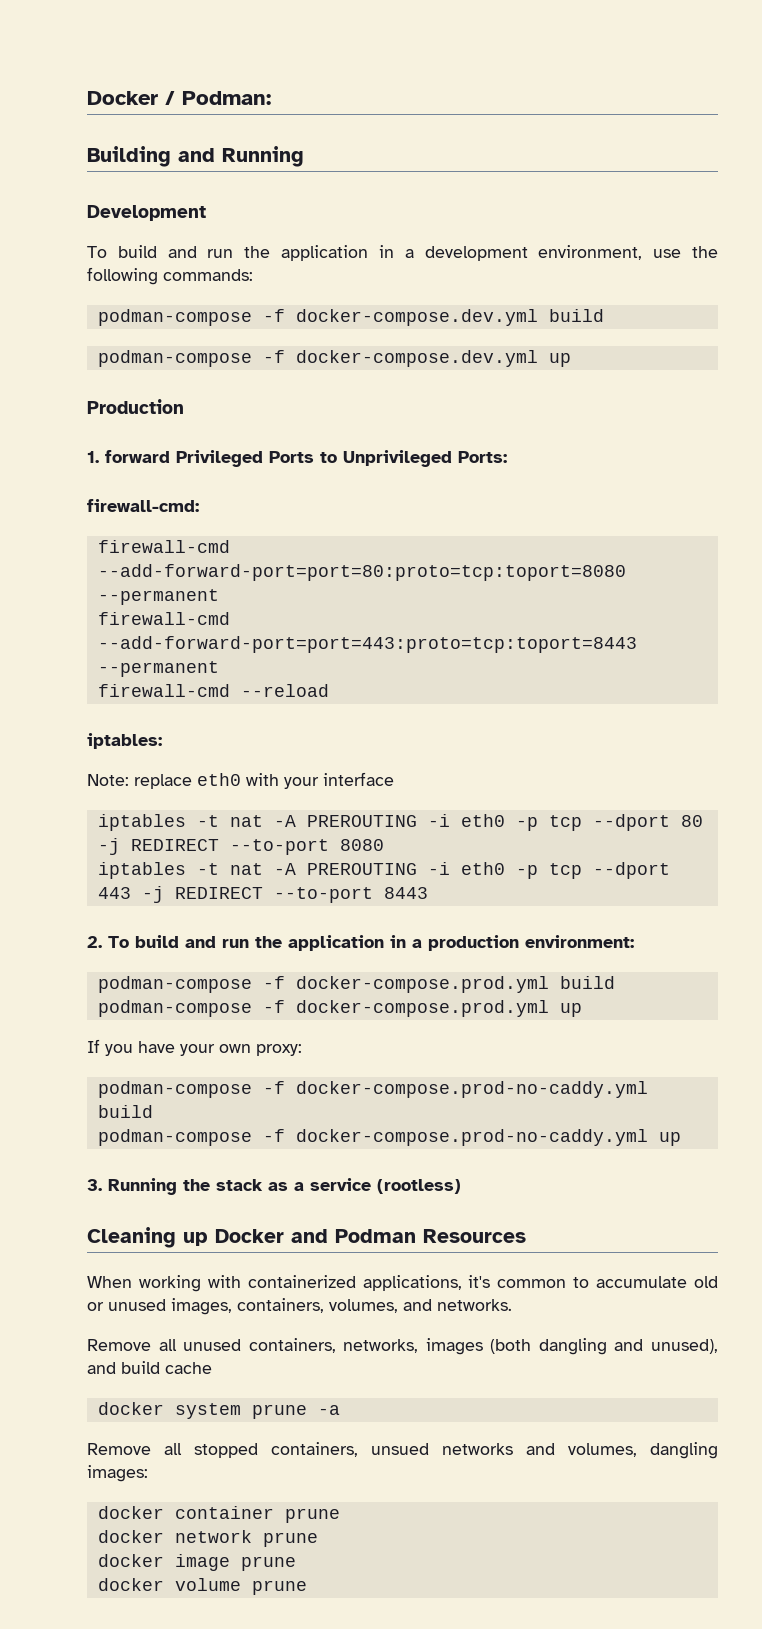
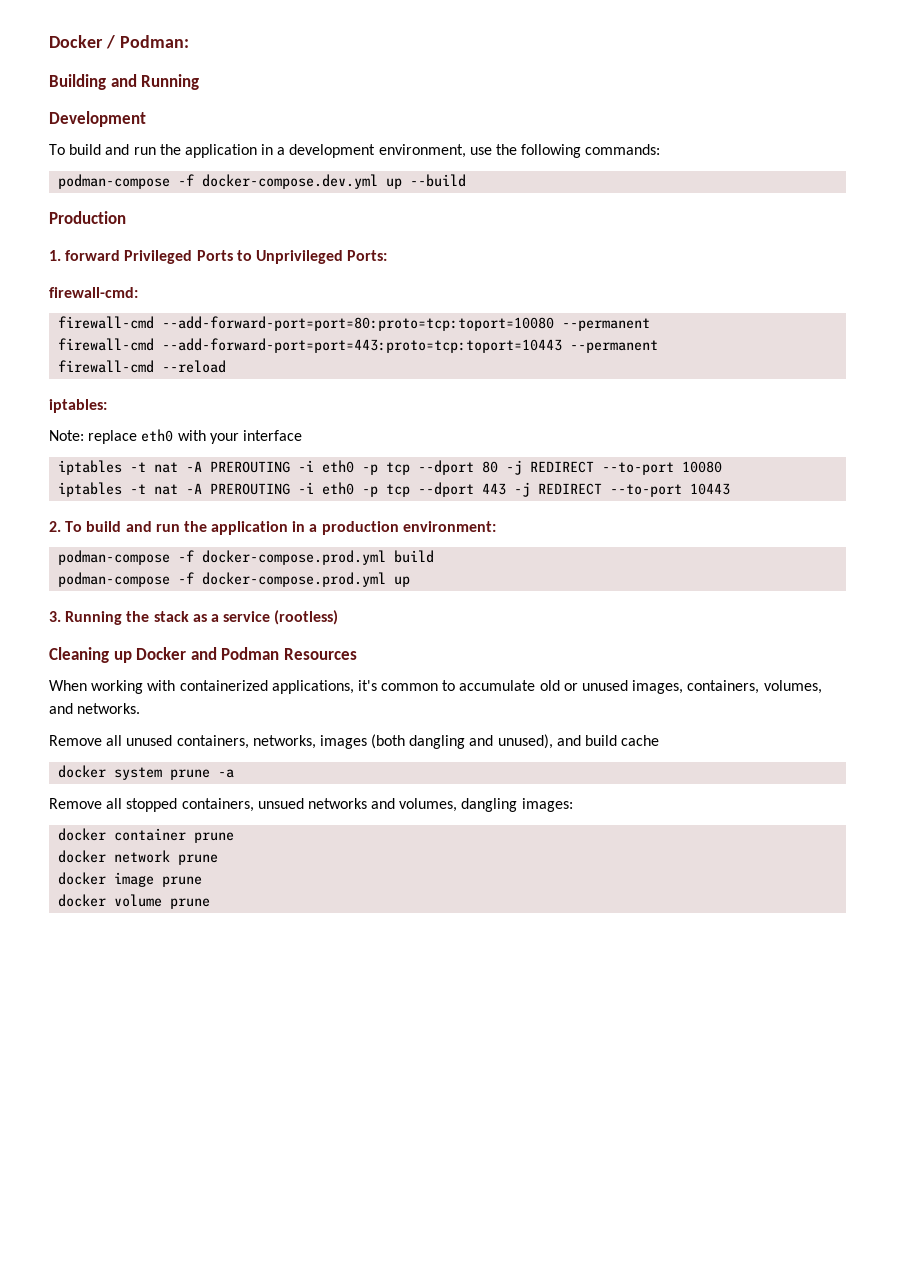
- podman-compose -f docker-compose.dev.yml build
- podman-compose -f docker-compose.dev.yml up
+ podman-compose -f docker-compose.dev.yml up --build
- firewall-cmd --add-forward-port=port=80:proto=tcp:toport=8080 --permanent
- firewall-cmd --add-forward-port=port=443:proto=tcp:toport=8443 --permanent
+ firewall-cmd --add-forward-port=port=80:proto=tcp:toport=10080 --permanent
+ firewall-cmd --add-forward-port=port=443:proto=tcp:toport=10443 --permanent
- iptables -t nat -A PREROUTING -i eth0 -p tcp --dport 80 -j REDIRECT --to-port 8080
+ iptables -t nat -A PREROUTING -i eth0 -p tcp --dport 80 -j REDIRECT --to-port 10080
- iptables -t nat -A PREROUTING -i eth0 -p tcp --dport 443 -j REDIRECT --to-port 8443
+ iptables -t nat -A PREROUTING -i eth0 -p tcp --dport 443 -j REDIRECT --to-port 10443
- If you have your own proxy:
- podman-compose -f docker-compose.prod-no-caddy.yml build
- podman-compose -f docker-compose.prod-no-caddy.yml up

